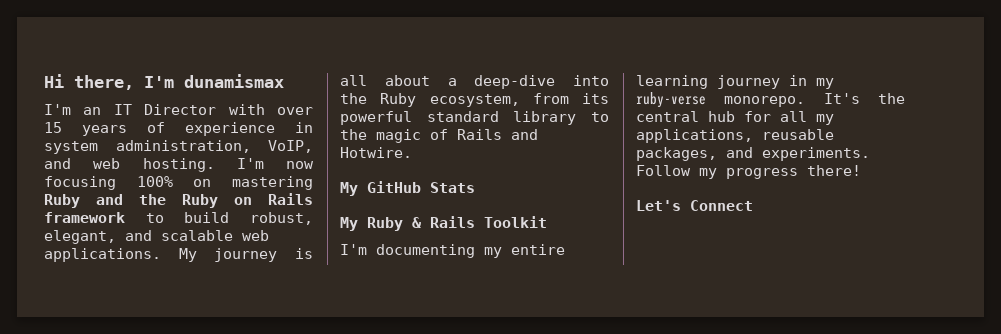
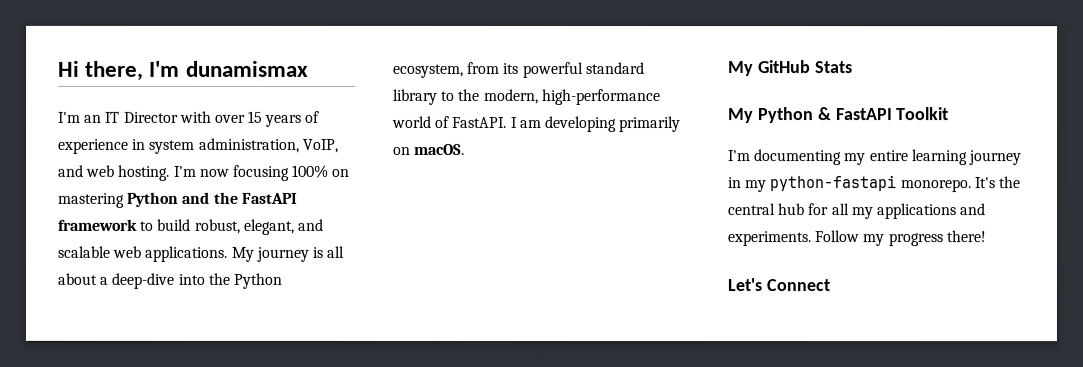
- I'm now focusing 100% on mastering Ruby and the Ruby on Rails framework to build robust, elegant, and scalable web applications.
+ I'm now focusing 100% on mastering Python and the FastAPI framework to build robust, elegant, and scalable web applications.
- My journey is all about a deep-dive into the Ruby ecosystem, from its powerful standard library to the magic of Rails and Hotwire.
+ My journey is all about a deep-dive into the Python ecosystem, from its powerful standard library to the modern, high-performance world of FastAPI. I am developing primarily on macOS.
- My Ruby & Rails Toolkit
+ My Python & FastAPI Toolkit
- I'm documenting my entire learning journey in my ruby-verse monorepo.
+ I'm documenting my entire learning journey in my python-fastapi monorepo.
- It's the central hub for all my applications, reusable packages, and experiments.
+ It's the central hub for all my applications and experiments.

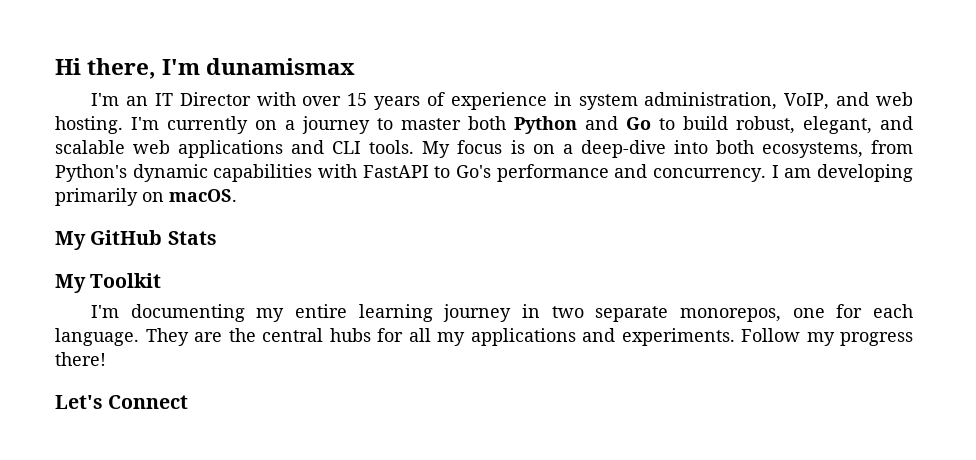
- I'm now focusing 100% on mastering Python and the FastAPI framework to build robust, elegant, and scalable web applications. My journey is all about a deep-dive into the Python ecosystem, from its powerful standard library to the modern, high-performance world of FastAPI.
+ I'm currently on a journey to master both Python and Go to build robust, elegant, and scalable web applications and CLI tools. My focus is on a deep-dive into both ecosystems, from Python's dynamic capabilities with FastAPI to Go's performance and concurrency.
- My Python & FastAPI Toolkit
+ My Toolkit
- I'm documenting my entire learning journey in my python-fastapi monorepo. It's the central hub for all my applications and experiments.
+ I'm documenting my entire learning journey in two separate monorepos, one for each language. They are the central hubs for all my applications and experiments.

